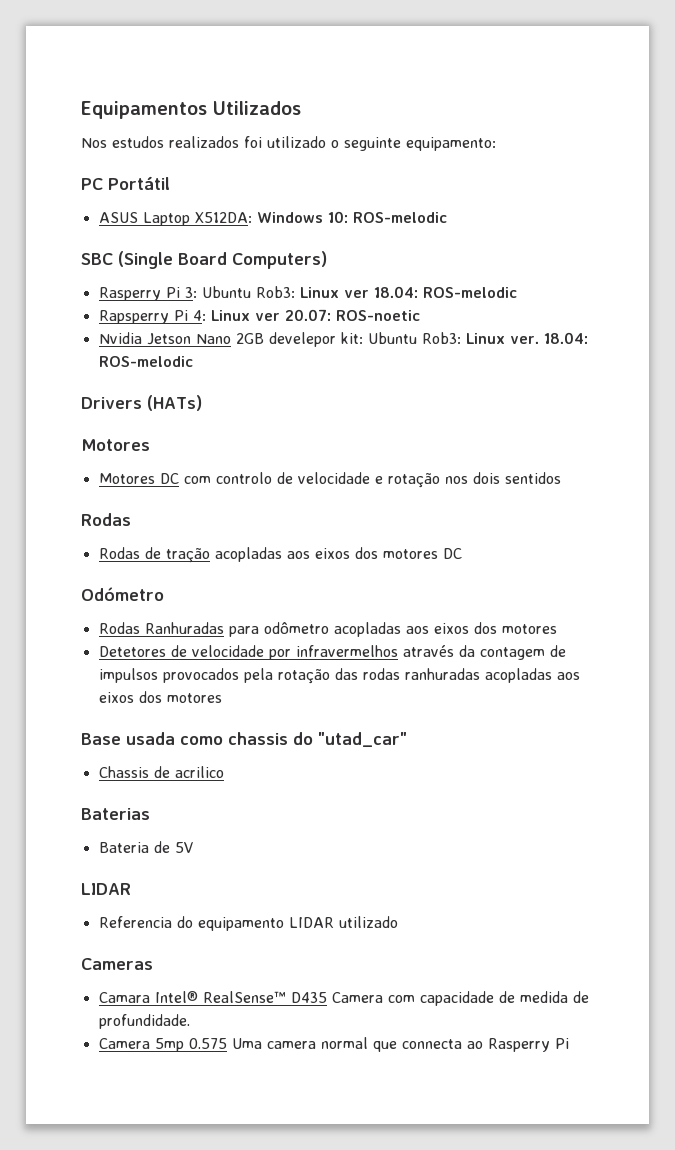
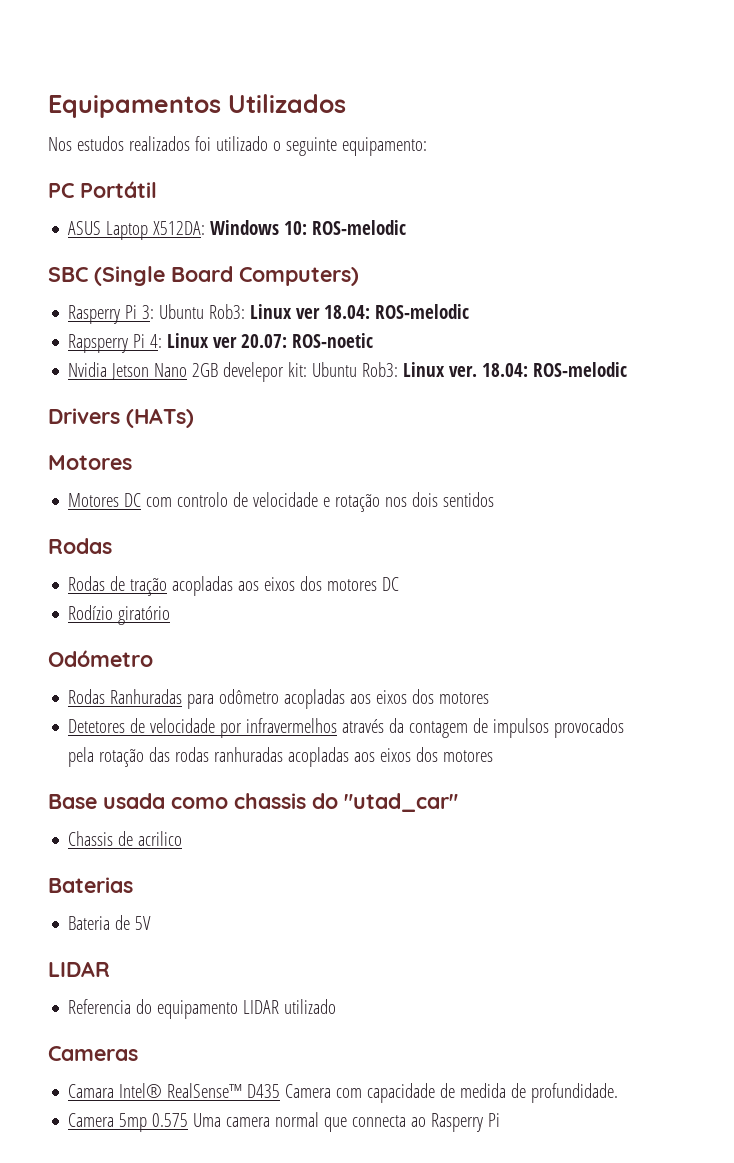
+ Rodízio giratório

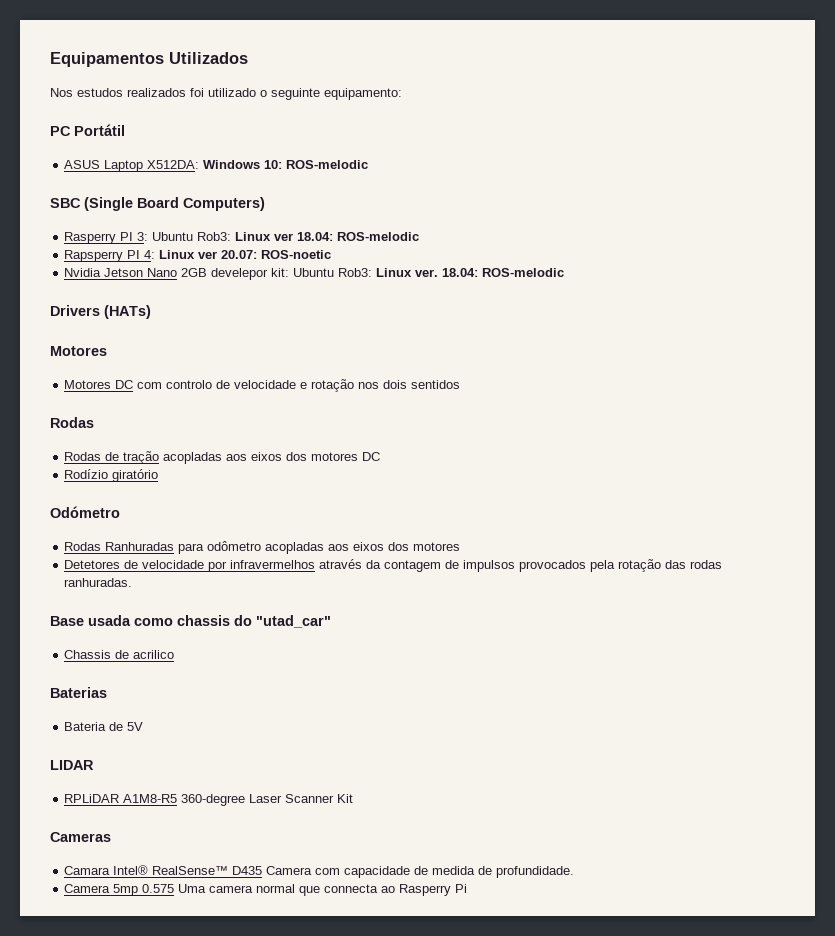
- Rasperry Pi 3: Ubuntu Rob3: Linux ver 18.04: ROS-melodic
+ Rasperry PI 3: Ubuntu Rob3: Linux ver 18.04: ROS-melodic
- Rapsperry Pi 4: Linux ver 20.07: ROS-noetic
+ Rapsperry PI 4: Linux ver 20.07: ROS-noetic
- Detetores de velocidade por infravermelhos através da contagem de impulsos provocados pela rotação das rodas ranhuradas acopladas aos eixos dos motores
+ Detetores de velocidade por infravermelhos através da contagem de impulsos provocados pela rotação das rodas ranhuradas.
- Referencia do equipamento LIDAR utilizado
+ RPLiDAR A1M8-R5 360-degree Laser Scanner Kit

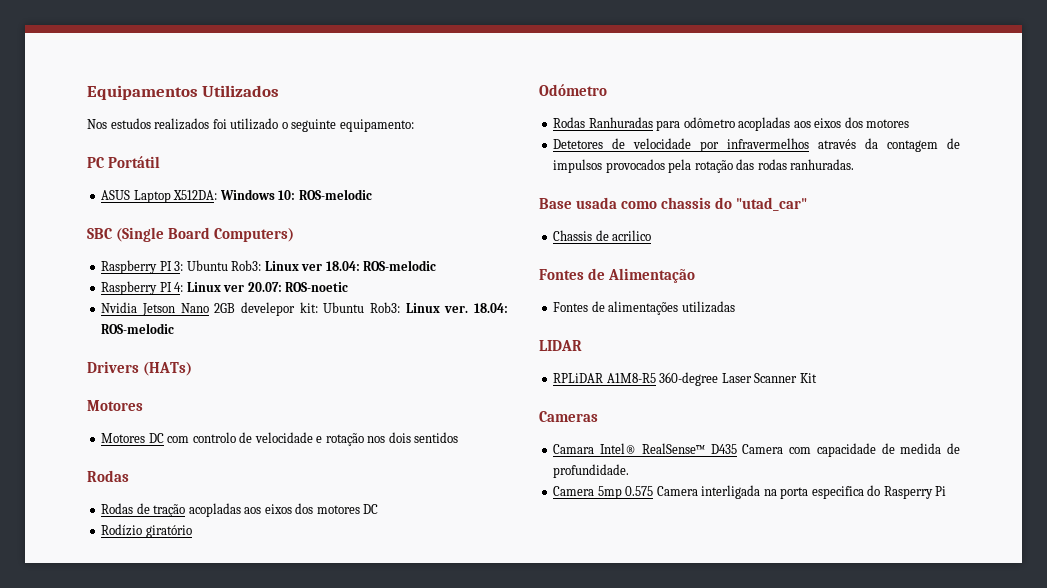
- Rasperry PI 3: Ubuntu Rob3: Linux ver 18.04: ROS-melodic
+ Raspberry PI 3: Ubuntu Rob3: Linux ver 18.04: ROS-melodic
- Rapsperry PI 4: Linux ver 20.07: ROS-noetic
+ Raspberry PI 4: Linux ver 20.07: ROS-noetic
- Baterias
- Bateria de 5V
+ Fontes de Alimentação
+ Fontes de alimentações utilizadas
- Camera 5mp 0.575 Uma camera normal que connecta ao Rasperry Pi
+ Camera 5mp 0.575 Camera interligada na porta especifica do Rasperry Pi

